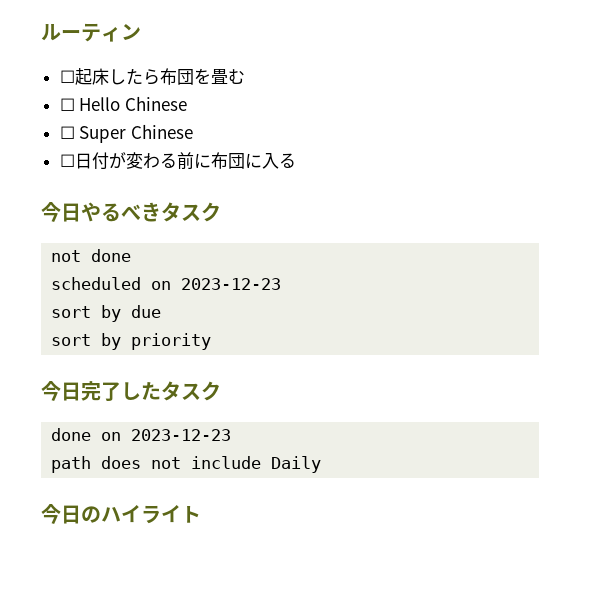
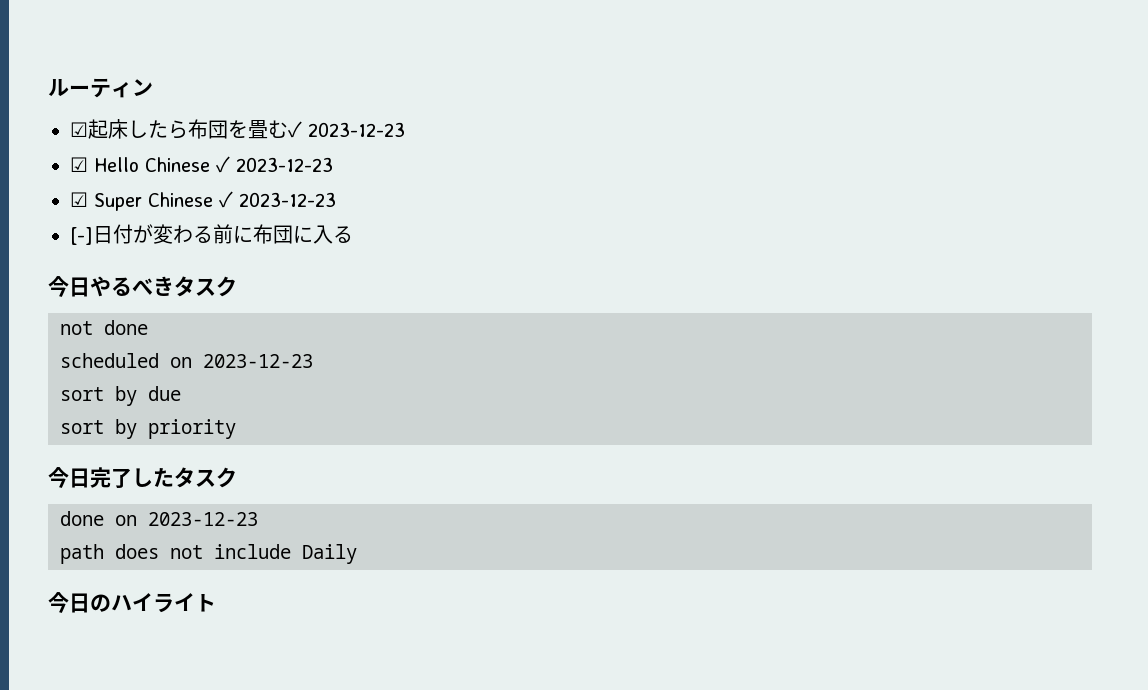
- ☐起床したら布団を畳む
- ☐ Hello Chinese
- ☐ Super Chinese
- ☐日付が変わる前に布団に入る
+ ☑起床したら布団を畳む✓ 2023-12-23
+ ☑ Hello Chinese ✓ 2023-12-23
+ ☑ Super Chinese ✓ 2023-12-23
+ [-]日付が変わる前に布団に入る

